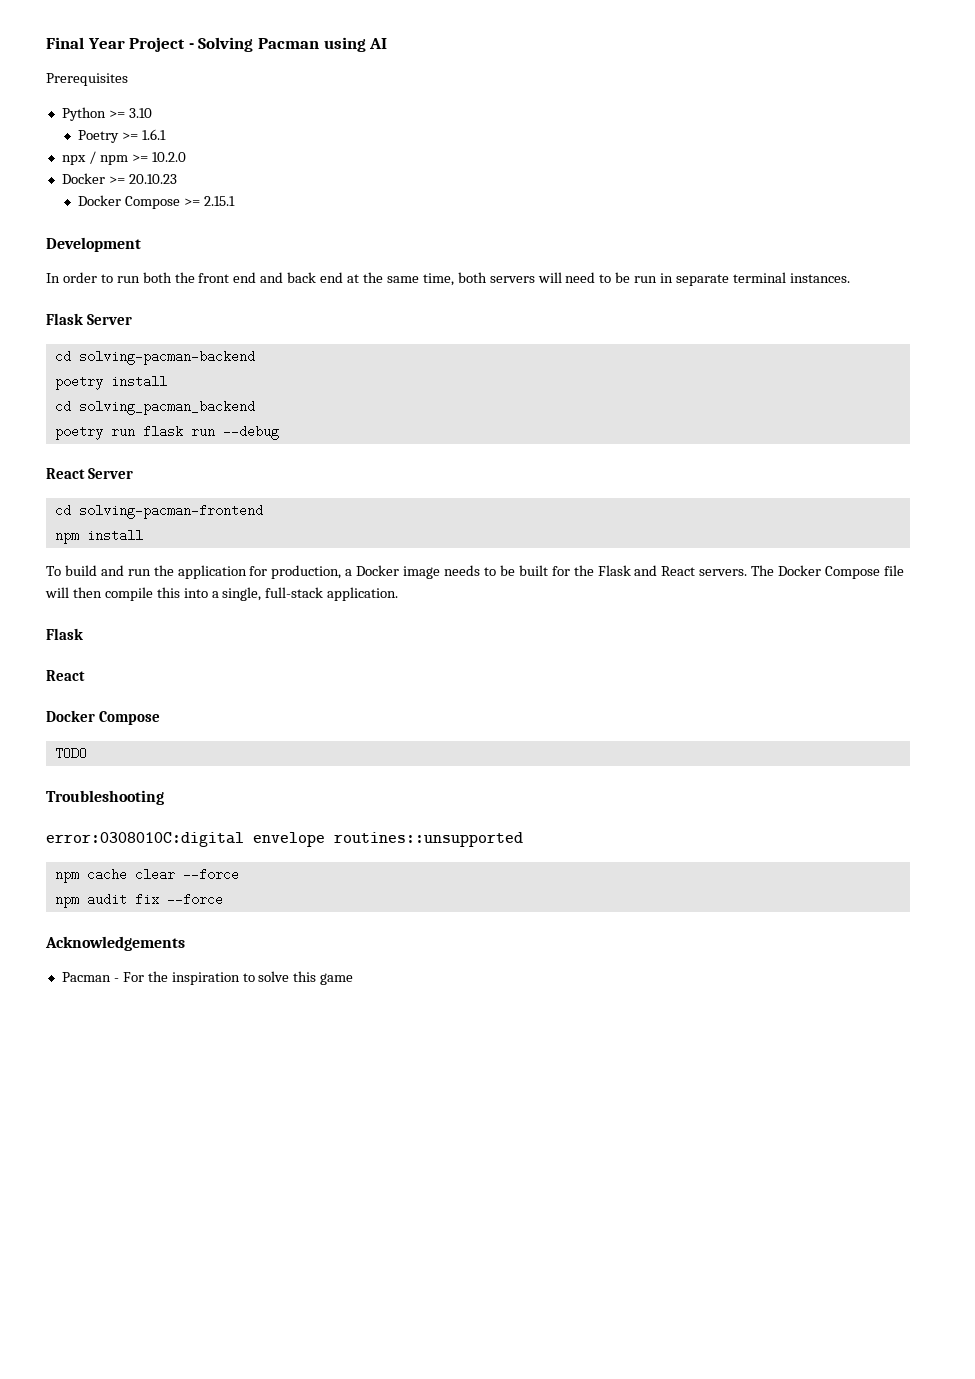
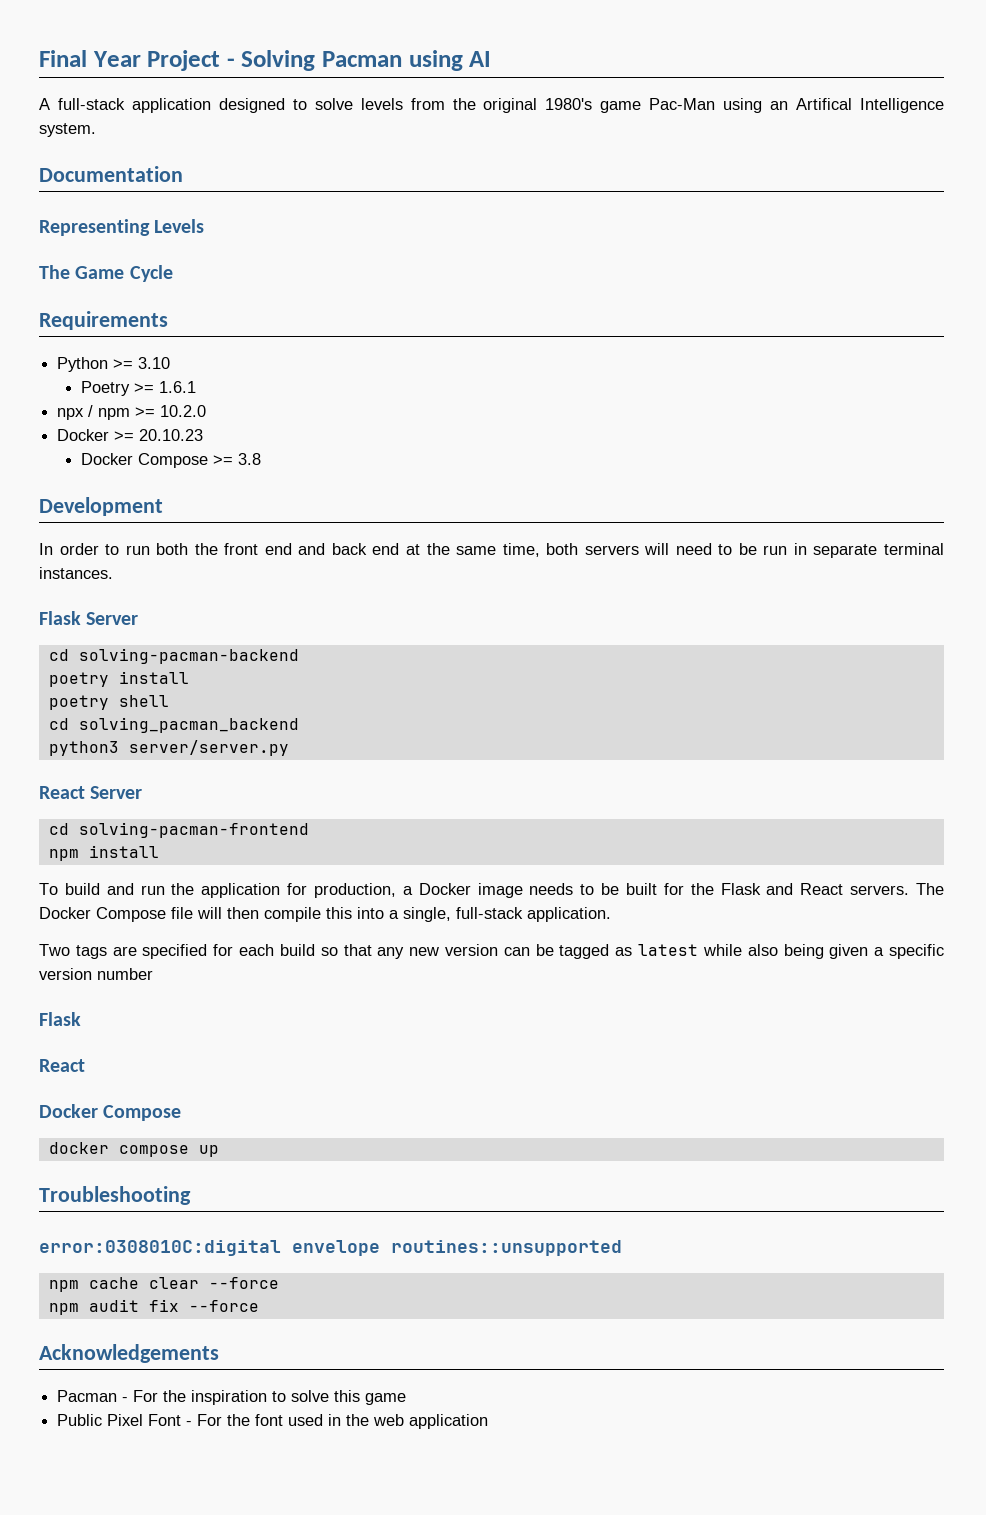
- Prerequisites
+ A full-stack application designed to solve levels from the original 1980's game Pac-Man using an Artifical Intelligence system.
+ Documentation
+ Representing Levels
+ The Game Cycle
+ Requirements
- Docker Compose >= 2.15.1
+ Docker Compose >= 3.8
+ poetry shell
- poetry run flask run --debug
+ python3 server/server.py
+ Two tags are specified for each build so that any new version can be tagged as latest while also being given a specific version number
- TODO
+ docker compose up
+ Public Pixel Font - For the font used in the web application

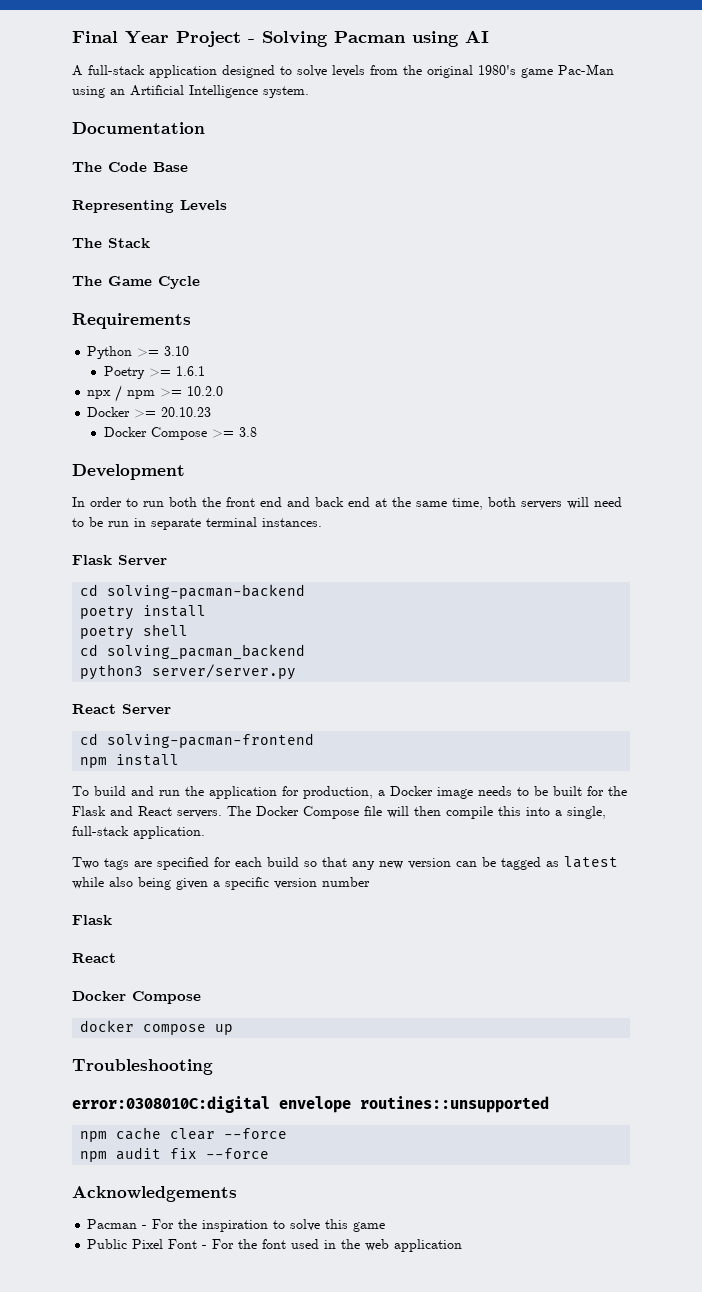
- A full-stack application designed to solve levels from the original 1980's game Pac-Man using an Artifical Intelligence system.
+ A full-stack application designed to solve levels from the original 1980's game Pac-Man using an Artificial Intelligence system.
+ The Code Base
+ The Stack

